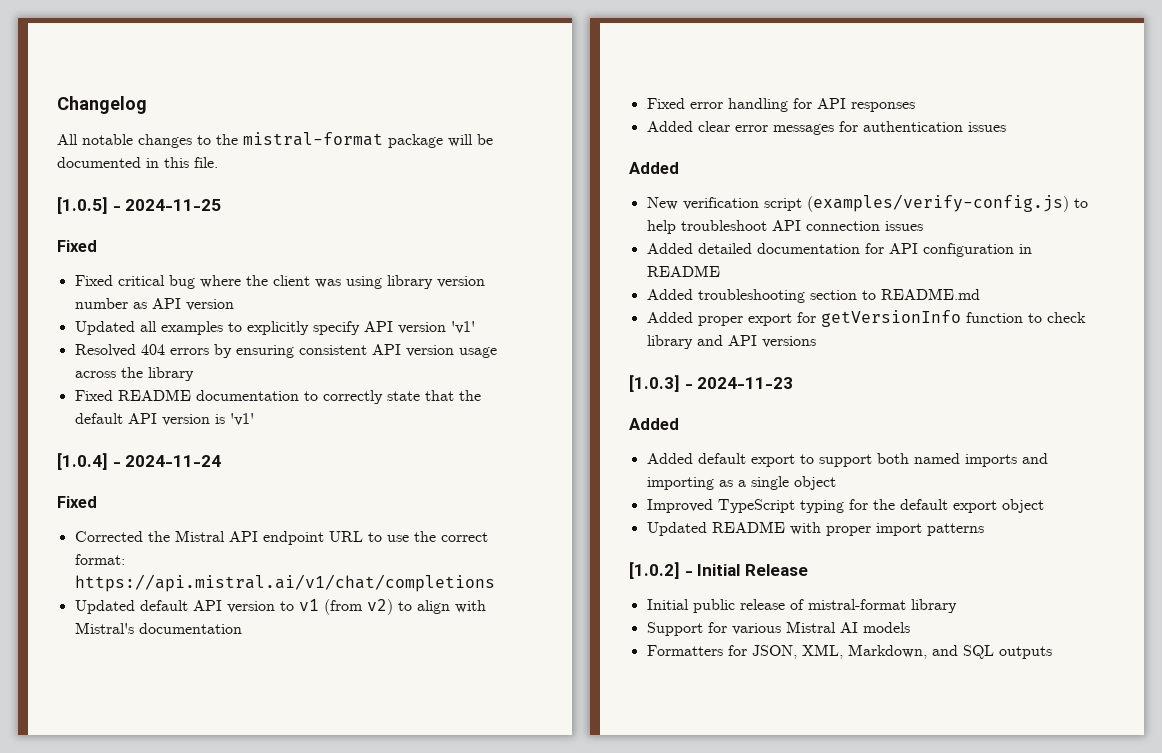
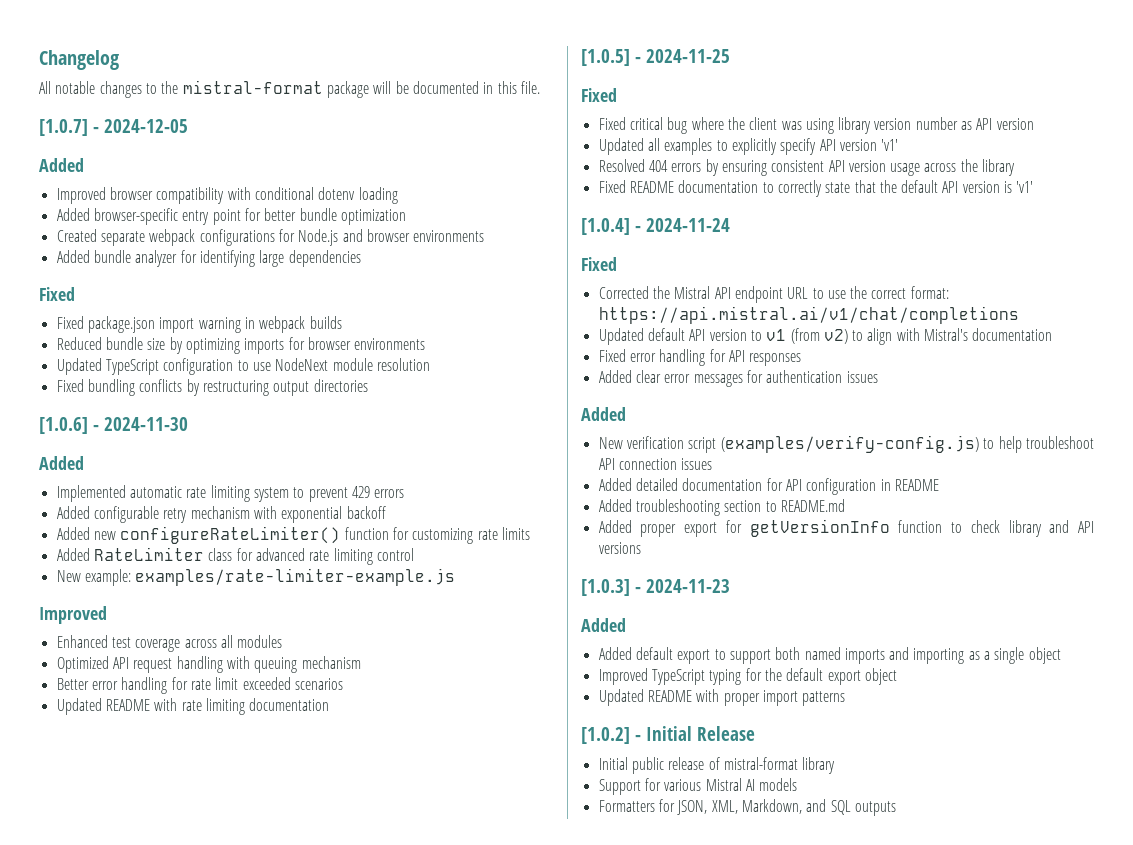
+ [1.0.7] - 2024-12-05
+ Added
+ Improved browser compatibility with conditional dotenv loading
+ Added browser-specific entry point for better bundle optimization
+ Created separate webpack configurations for Node.js and browser environments
+ Added bundle analyzer for identifying large dependencies
+ Fixed
+ Fixed package.json import warning in webpack builds
+ Reduced bundle size by optimizing imports for browser environments
+ Updated TypeScript configuration to use NodeNext module resolution
+ Fixed bundling conflicts by restructuring output directories
+ [1.0.6] - 2024-11-30
+ Added
+ Implemented automatic rate limiting system to prevent 429 errors
+ Added configurable retry mechanism with exponential backoff
+ Added new configureRateLimiter() function for customizing rate limits
+ Added RateLimiter class for advanced rate limiting control
+ New example: examples/rate-limiter-example.js
+ Improved
+ Enhanced test coverage across all modules
+ Optimized API request handling with queuing mechanism
+ Better error handling for rate limit exceeded scenarios
+ Updated README with rate limiting documentation

